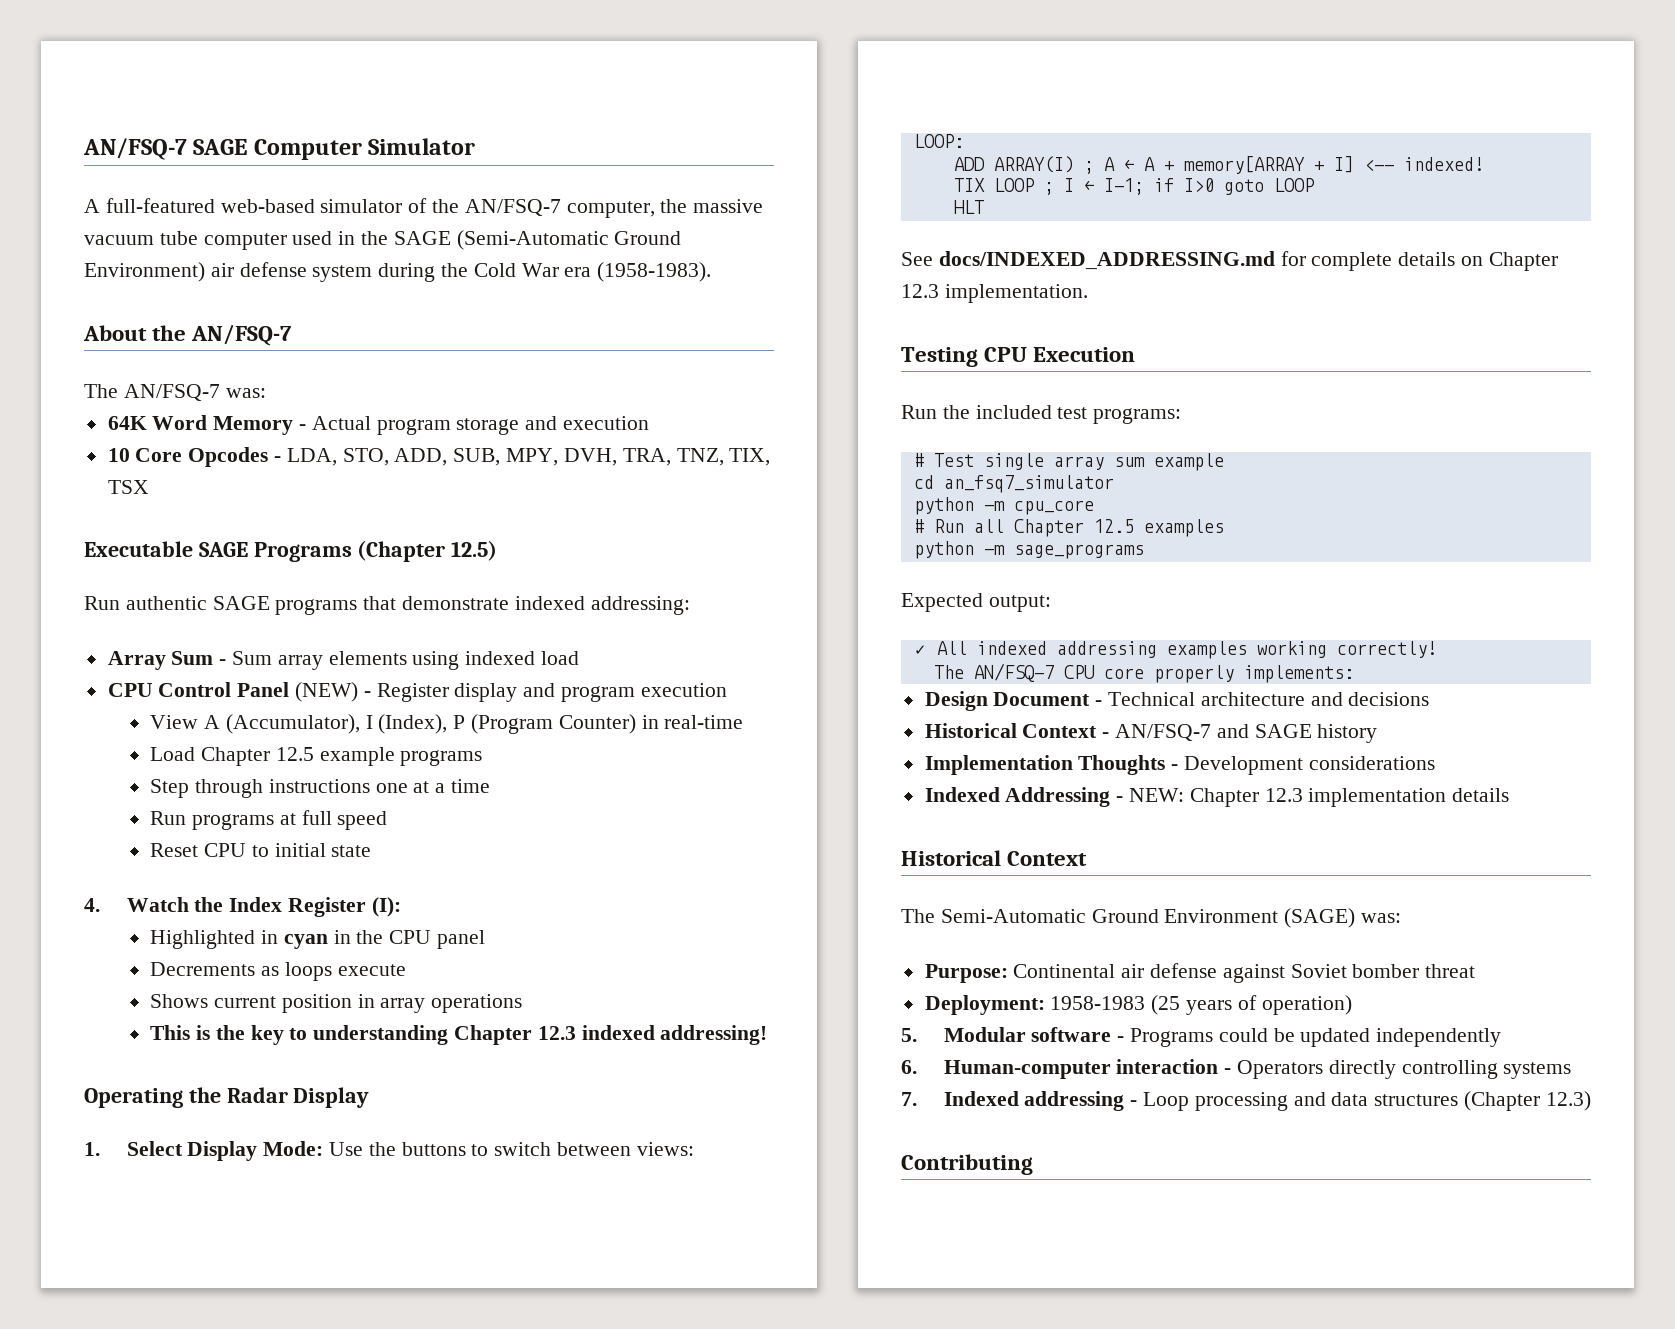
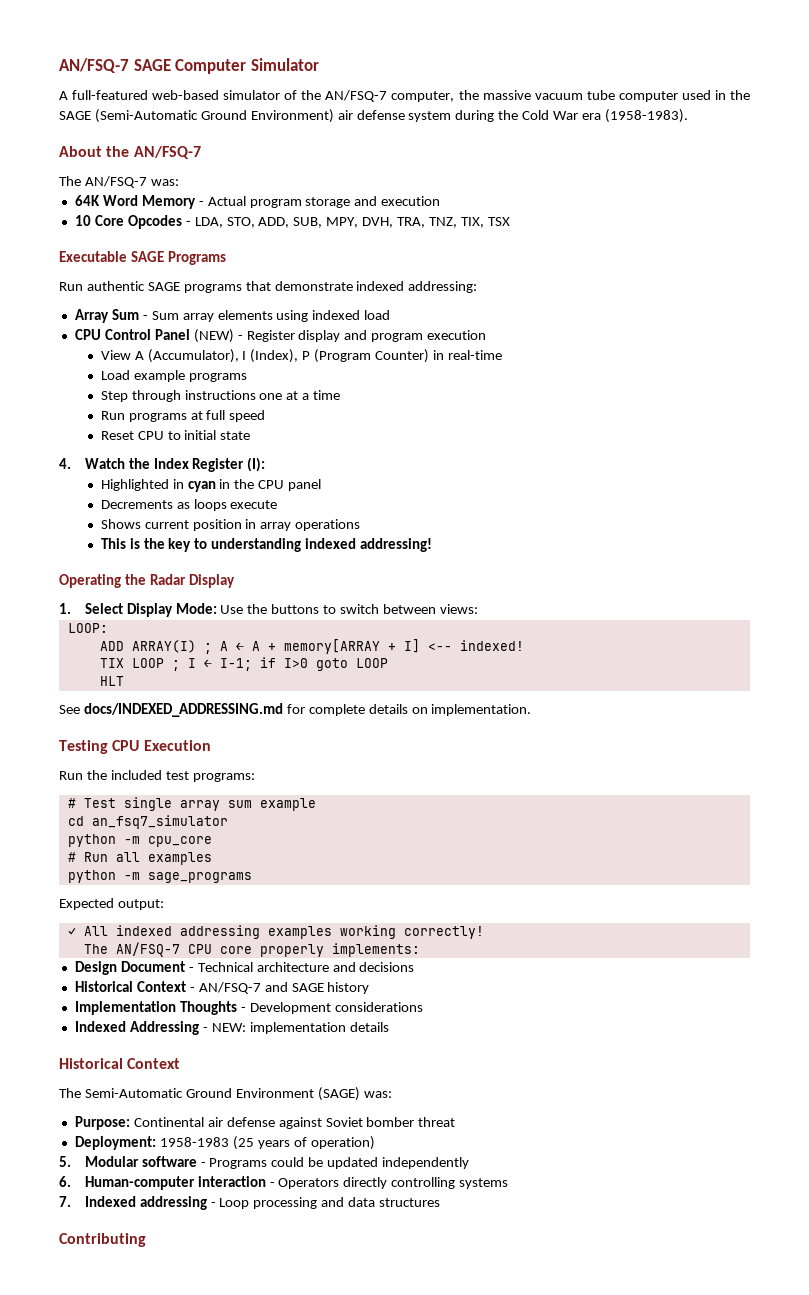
- Executable SAGE Programs (Chapter 12.5)
+ Executable SAGE Programs
- Load Chapter 12.5 example programs
+ Load example programs
- This is the key to understanding Chapter 12.3 indexed addressing!
+ This is the key to understanding indexed addressing!
- See docs/INDEXED_ADDRESSING.md for complete details on Chapter 12.3 implementation.
+ See docs/INDEXED_ADDRESSING.md for complete details on implementation.
- # Run all Chapter 12.5 examples
+ # Run all examples
- Indexed Addressing - NEW: Chapter 12.3 implementation details
+ Indexed Addressing - NEW: implementation details
- 7. Indexed addressing - Loop processing and data structures (Chapter 12.3)
+ 7. Indexed addressing - Loop processing and data structures

